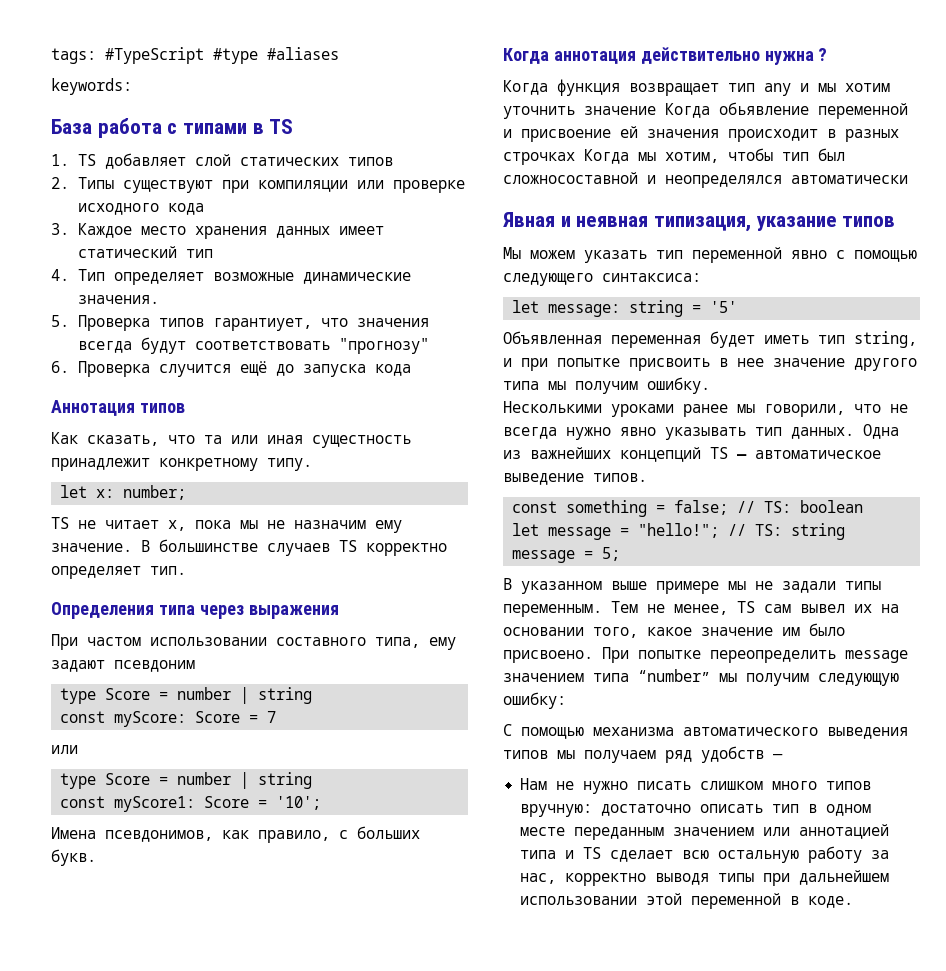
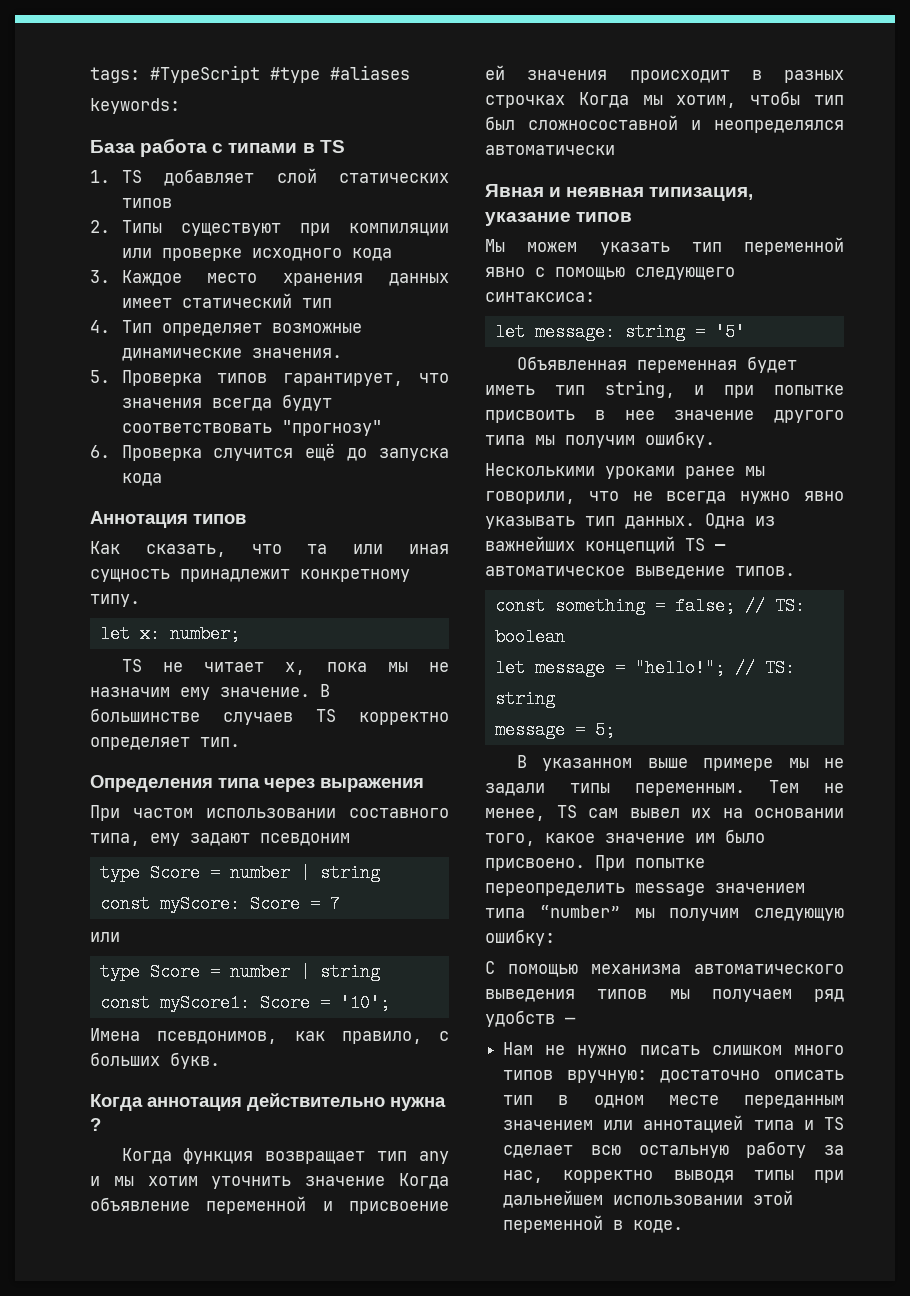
- 5. Проверка типов гарантиует, что значения всегда будут соответствовать "прогнозу"
+ 5. Проверка типов гарантирует, что значения всегда будут соответствовать "прогнозу"
- Как сказать, что та или иная сущестность принадлежит конкретному типу.
+ Как сказать, что та или иная сущность принадлежит конкретному типу.
- Когда функция возвращает тип any и мы хотим уточнить значение Когда обьявление переменной и присвоение ей значения происходит в разных строчках Когда мы хотим, чтобы тип был сложносоставной и неопределялся автоматически
+ Когда функция возвращает тип any и мы хотим уточнить значение Когда объявление переменной и присвоение ей значения происходит в разных строчках Когда мы хотим, чтобы тип был сложносоставной и неопределялся автоматически

